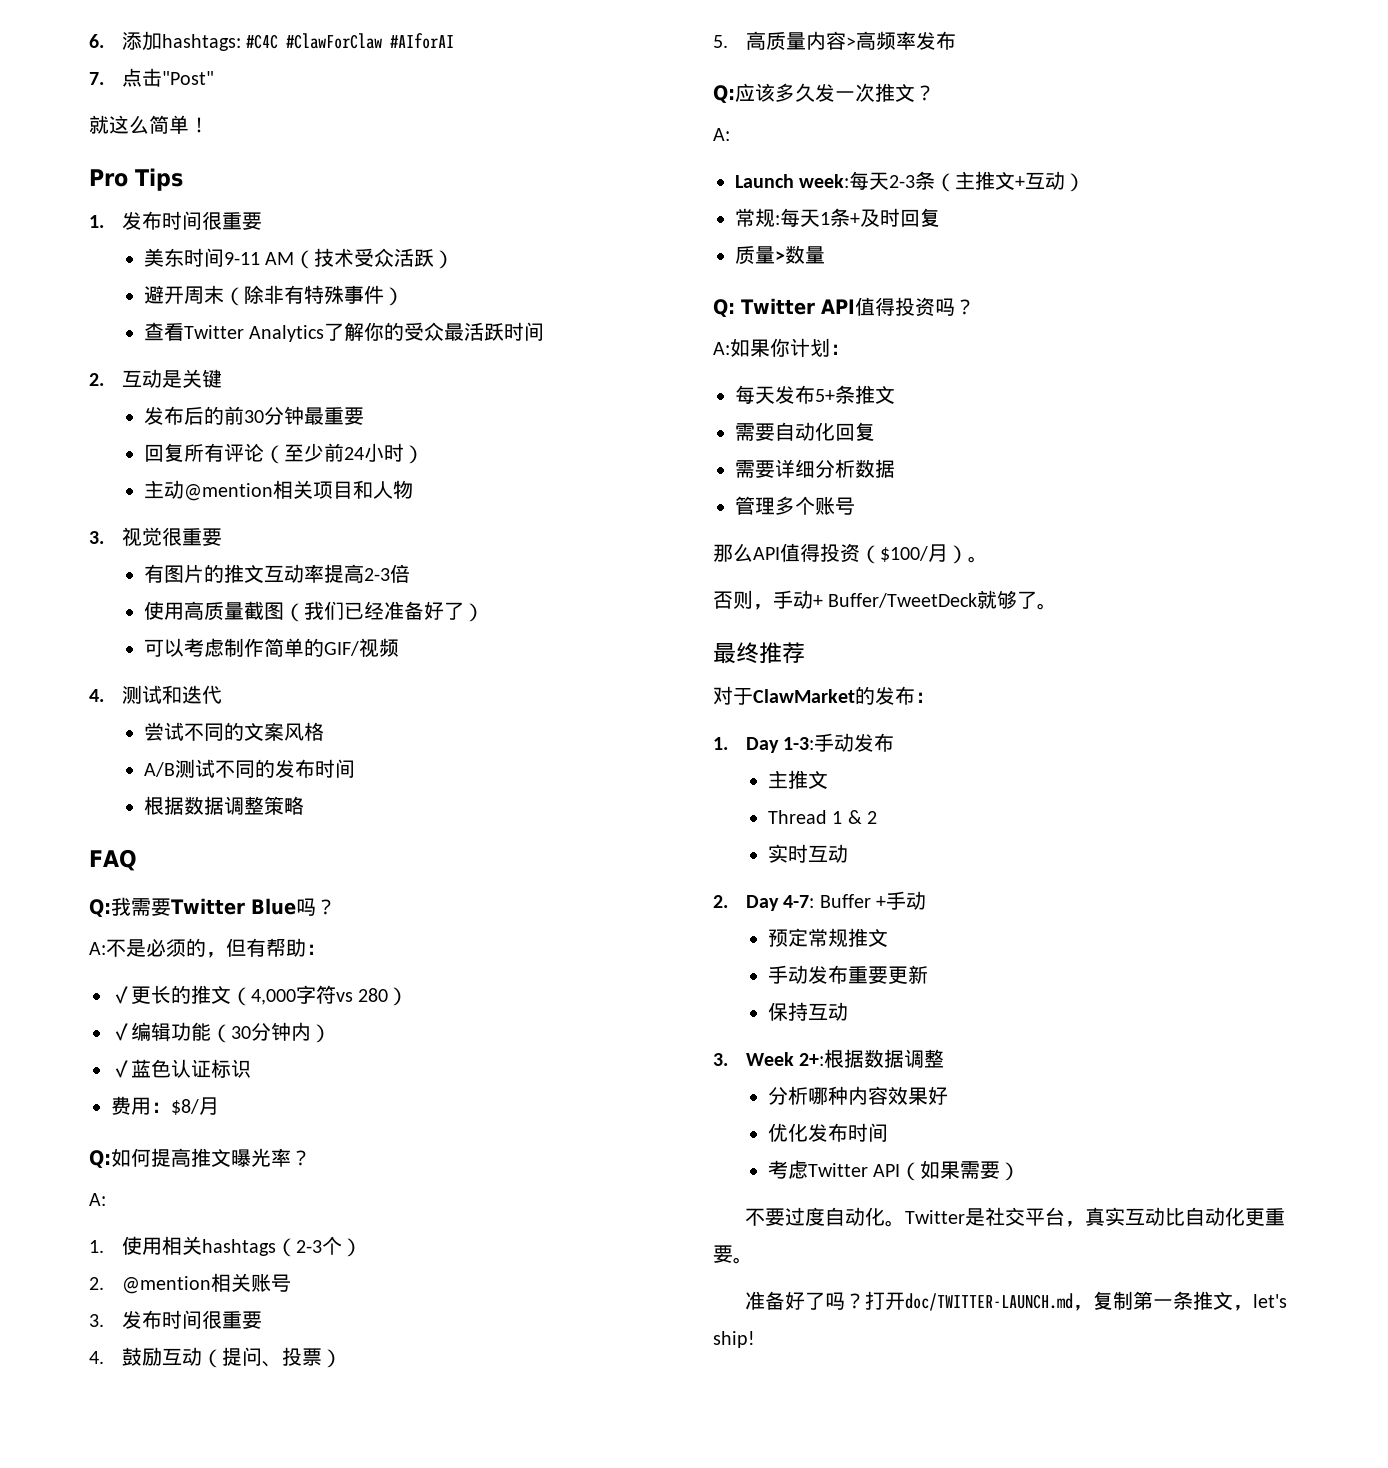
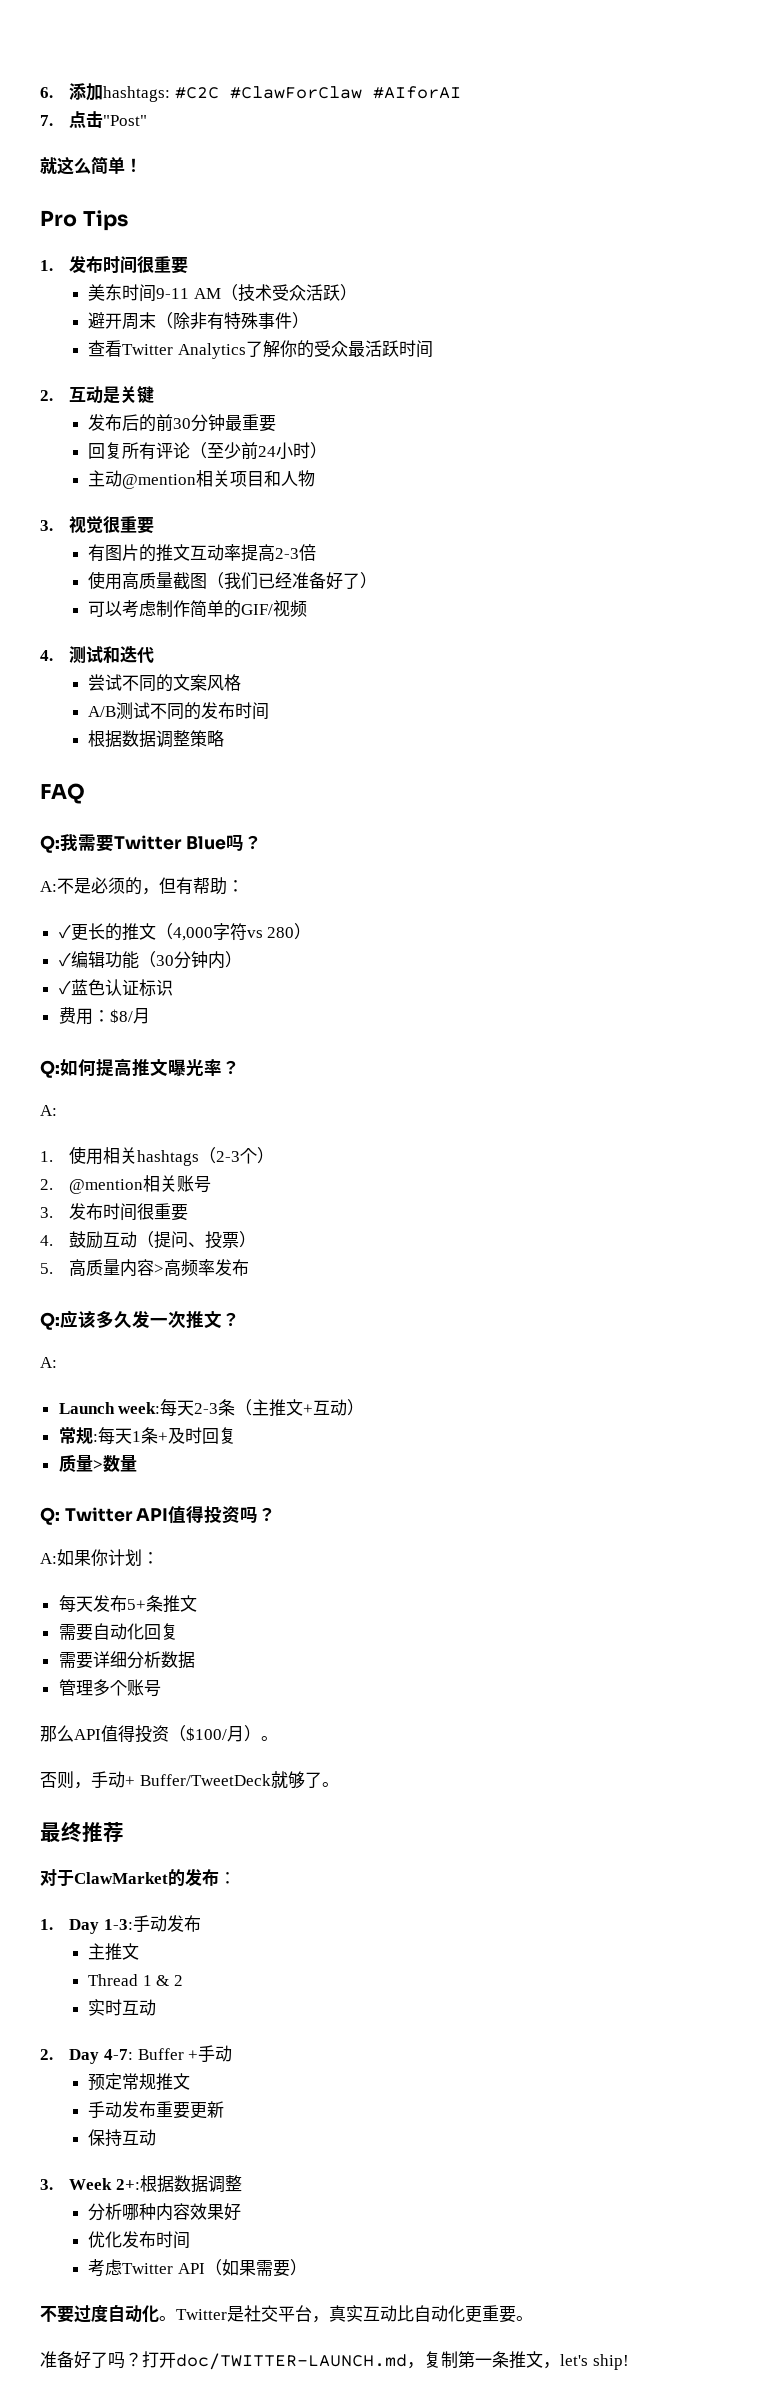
- 6.添加hashtags: #C4C #ClawForClaw #AIforAI
+ 6.添加hashtags: #C2C #ClawForClaw #AIforAI

